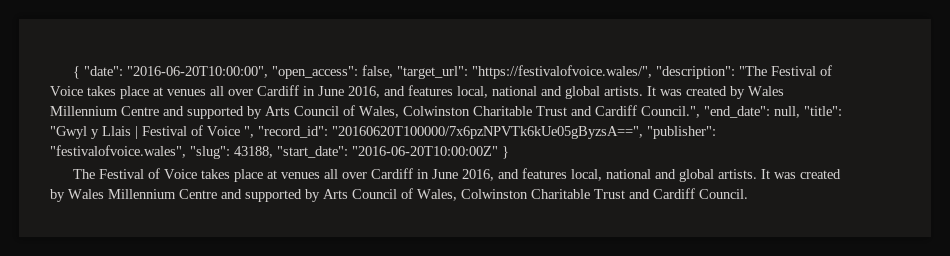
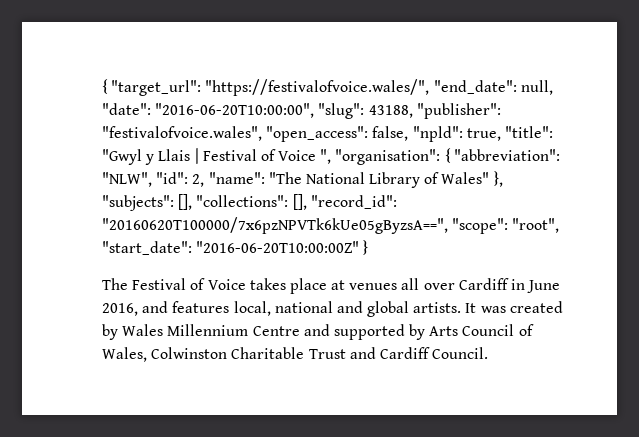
- { "date": "2016-06-20T10:00:00", "open_access": false, "target_url": "https://festivalofvoice.wales/", "description": "The Festival of Voice takes place at venues all over Cardiff in June 2016, and features local, national and global artists. It was created by Wales Millennium Centre and supported by Arts Council of Wales, Colwinston Charitable Trust and Cardiff Council.", "end_date": null, "title": "Gwyl y Llais | Festival of Voice ", "record_id": "20160620T100000/7x6pzNPVTk6kUe05gByzsA==", "publisher": "festivalofvoice.wales", "slug": 43188, "start_date": "2016-06-20T10:00:00Z" }
+ { "target_url": "https://festivalofvoice.wales/", "end_date": null, "date": "2016-06-20T10:00:00", "slug": 43188, "publisher": "festivalofvoice.wales", "open_access": false, "npld": true, "title": "Gwyl y Llais | Festival of Voice ", "organisation": { "abbreviation": "NLW", "id": 2, "name": "The National Library of Wales" }, "subjects": [], "collections": [], "record_id": "20160620T100000/7x6pzNPVTk6kUe05gByzsA==", "scope": "root", "start_date": "2016-06-20T10:00:00Z" }

